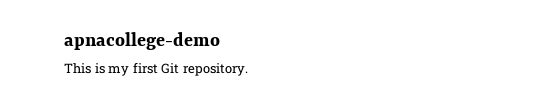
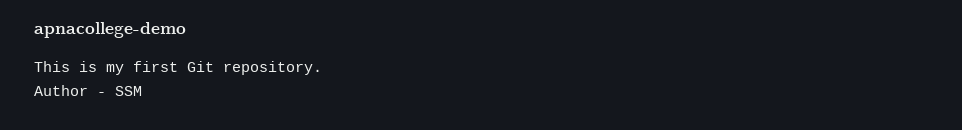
+ Author - SSM

